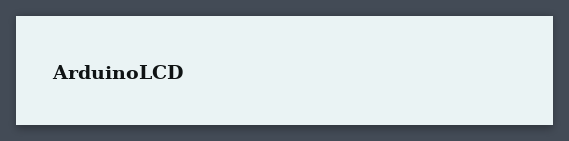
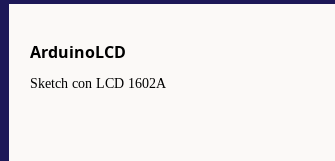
+ Sketch con LCD 1602A

